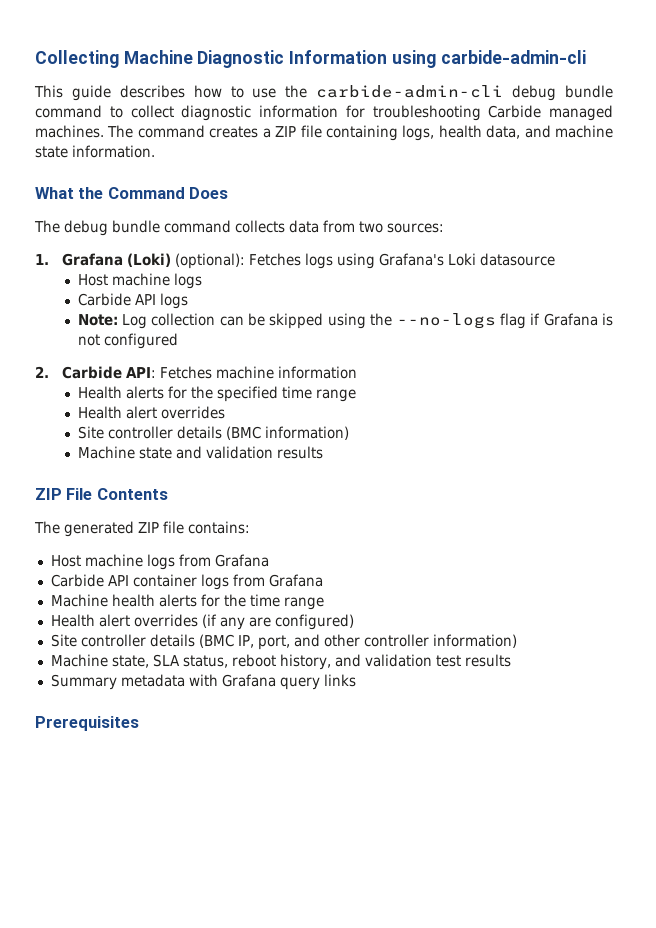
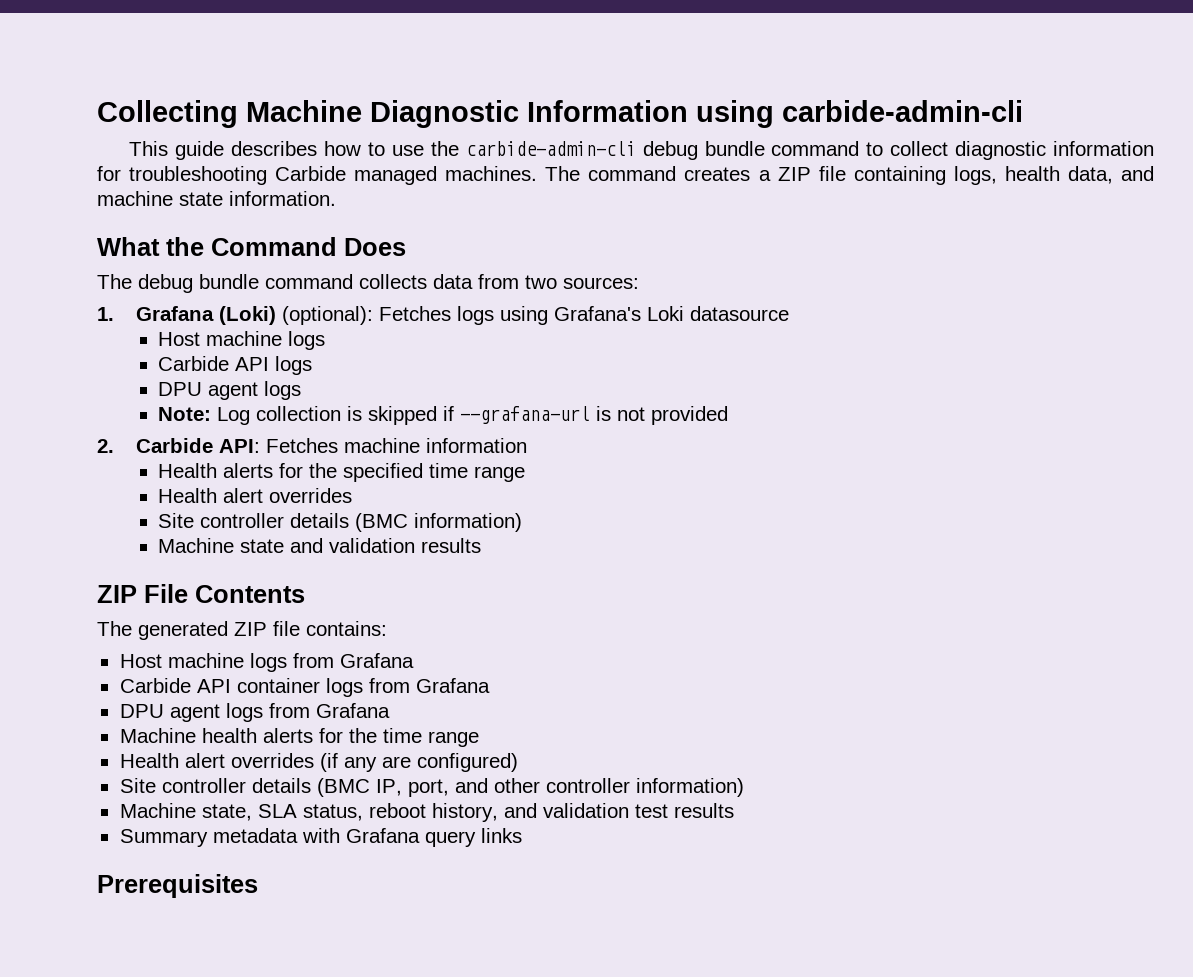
  Carbide API logs
+ DPU agent logs
- Note: Log collection can be skipped using the --no-logs flag if Grafana is not configured
+ Note: Log collection is skipped if --grafana-url is not provided
+ DPU agent logs from Grafana

